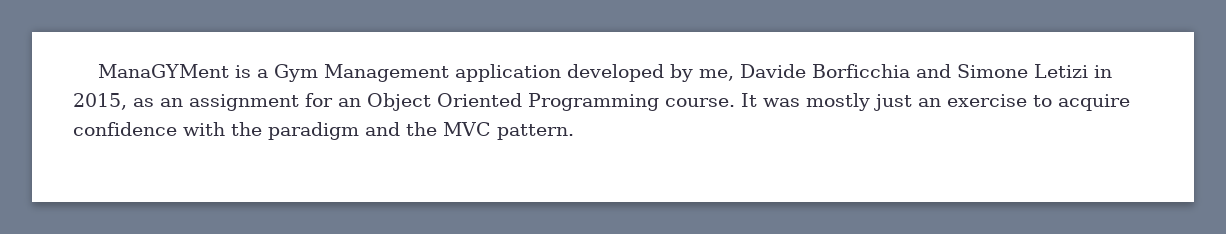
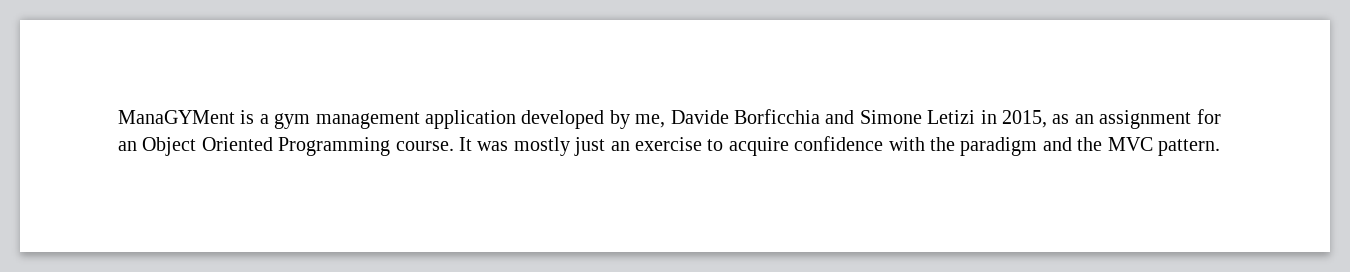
- ManaGYMent is a Gym Management application developed by me, Davide Borficchia and Simone Letizi in 2015, as an assignment for an Object Oriented Programming course.
+ ManaGYMent is a gym management application developed by me, Davide Borficchia and Simone Letizi in 2015, as an assignment for an Object Oriented Programming course.

